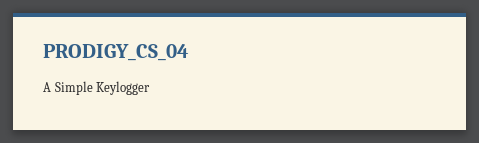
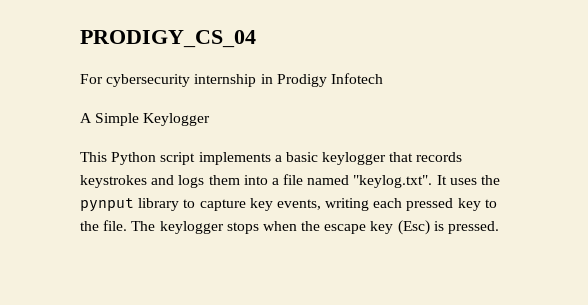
+ For cybersecurity internship in Prodigy Infotech
  A Simple Keylogger
+ This Python script implements a basic keylogger that records keystrokes and logs them into a file named "keylog.txt". It uses the pynput library to capture key events, writing each pressed key to the file. The keylogger stops when the escape key (Esc) is pressed.

